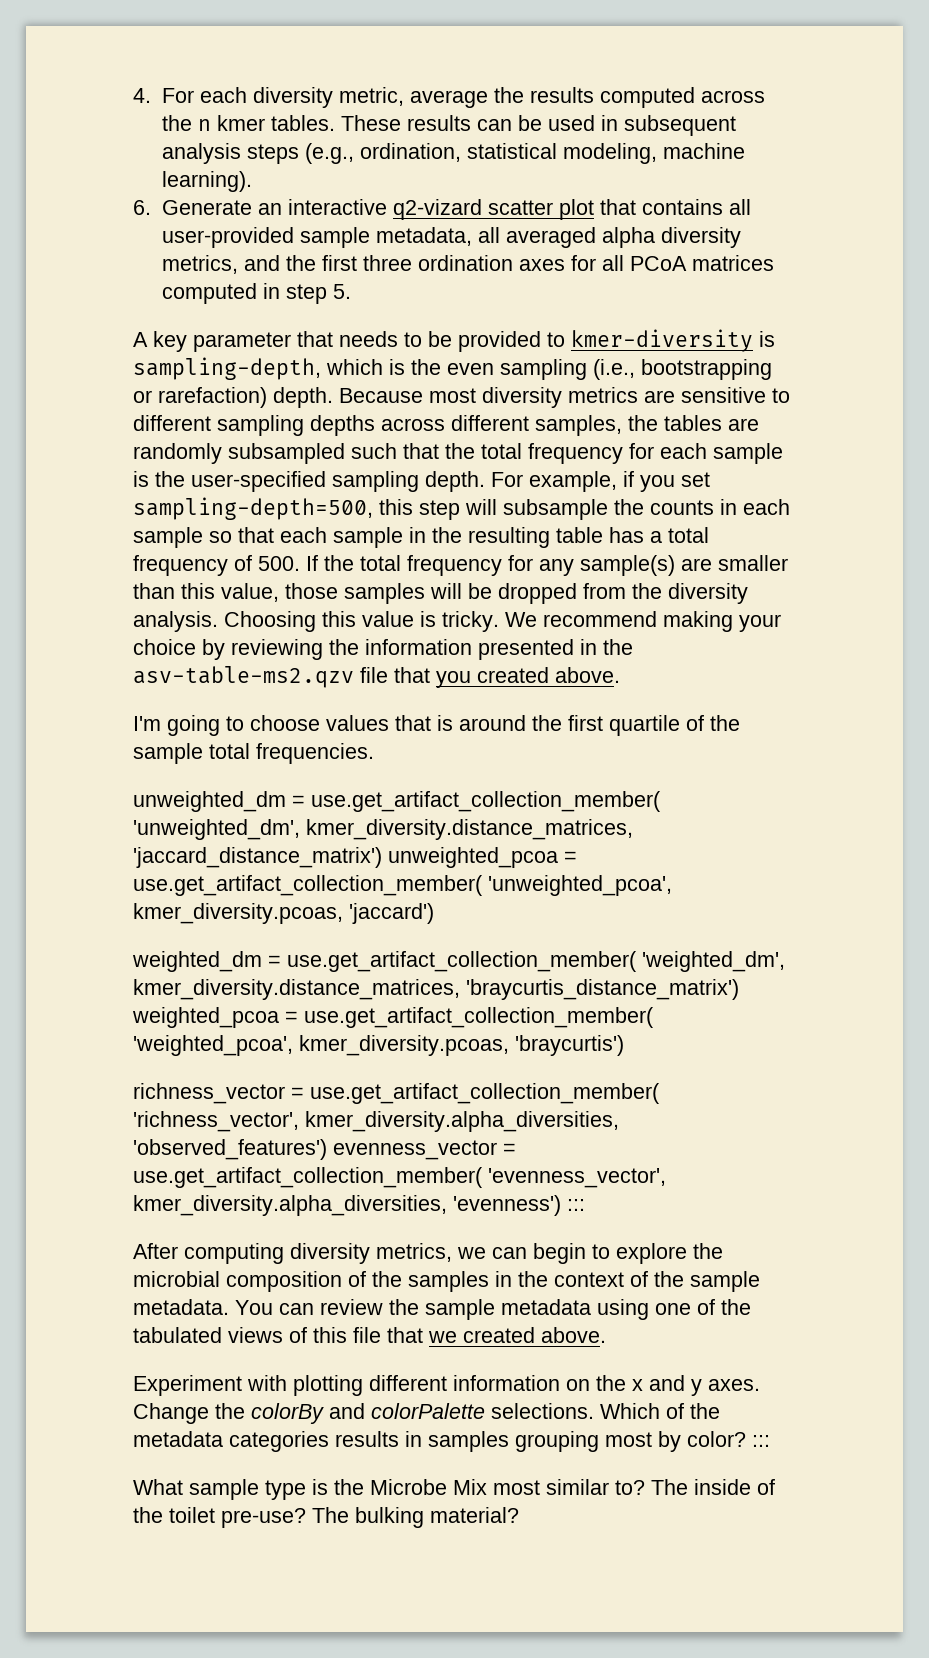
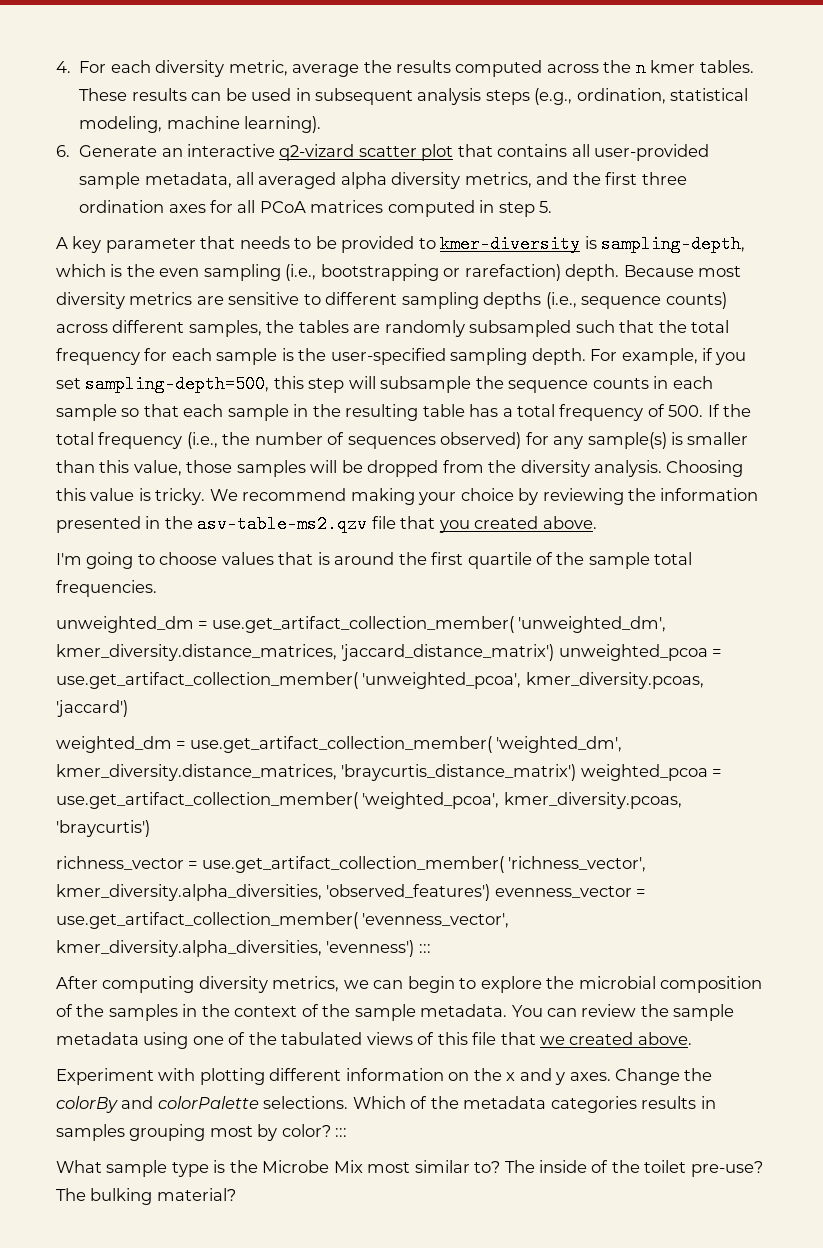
- Because most diversity metrics are sensitive to different sampling depths across different samples, the tables are randomly subsampled such that the total frequency for each sample is the user-specified sampling depth.
+ Because most diversity metrics are sensitive to different sampling depths (i.e., sequence counts) across different samples, the tables are randomly subsampled such that the total frequency for each sample is the user-specified sampling depth.
- For example, if you set sampling-depth=500, this step will subsample the counts in each sample so that each sample in the resulting table has a total frequency of 500. If the total frequency for any sample(s) are smaller than this value, those samples will be dropped from the diversity analysis.
+ For example, if you set sampling-depth=500, this step will subsample the sequence counts in each sample so that each sample in the resulting table has a total frequency of 500. If the total frequency (i.e., the number of sequences observed) for any sample(s) is smaller than this value, those samples will be dropped from the diversity analysis.

